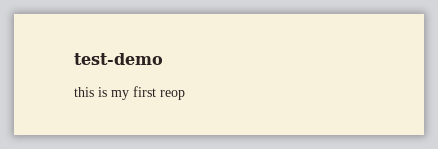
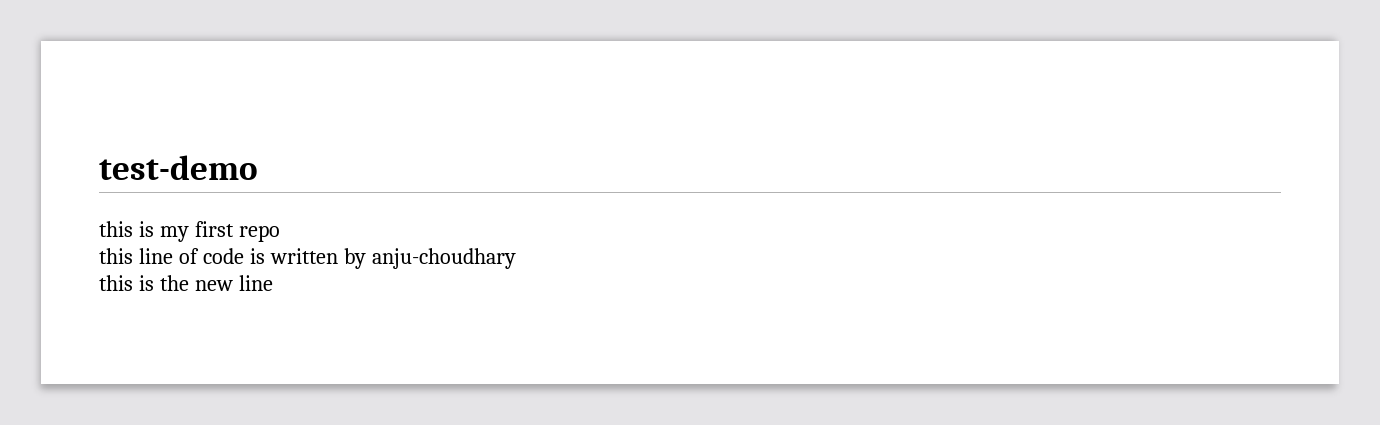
- this is my first reop
+ this is my first repo
+ this line of code is written by anju-choudhary
+ this is the new line

